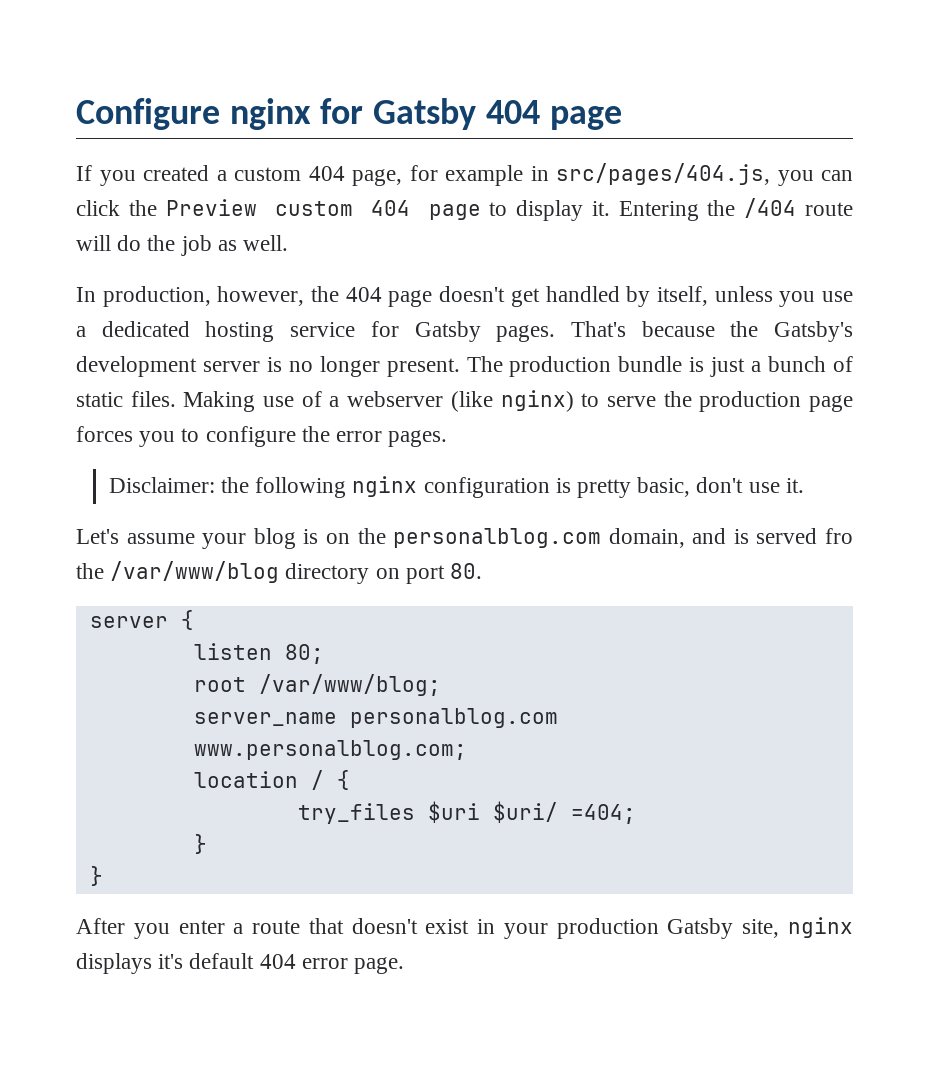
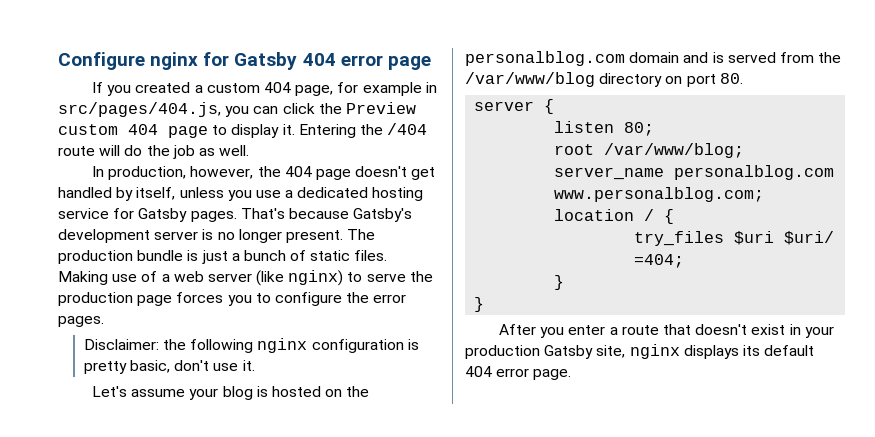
- Configure nginx for Gatsby 404 page
+ Configure nginx for Gatsby 404 error page
- That's because the Gatsby's development server is no longer present.
+ That's because Gatsby's development server is no longer present.
- Making use of a webserver (like nginx) to serve the production page forces you to configure the error pages.
+ Making use of a web server (like nginx) to serve the production page forces you to configure the error pages.
- Let's assume your blog is on the personalblog.com domain, and is served fro the /var/www/blog directory on port 80.
+ Let's assume your blog is hosted on the personalblog.com domain and is served from the /var/www/blog directory on port 80.
- After you enter a route that doesn't exist in your production Gatsby site, nginx displays it's default 404 error page.
+ After you enter a route that doesn't exist in your production Gatsby site, nginx displays its default 404 error page.

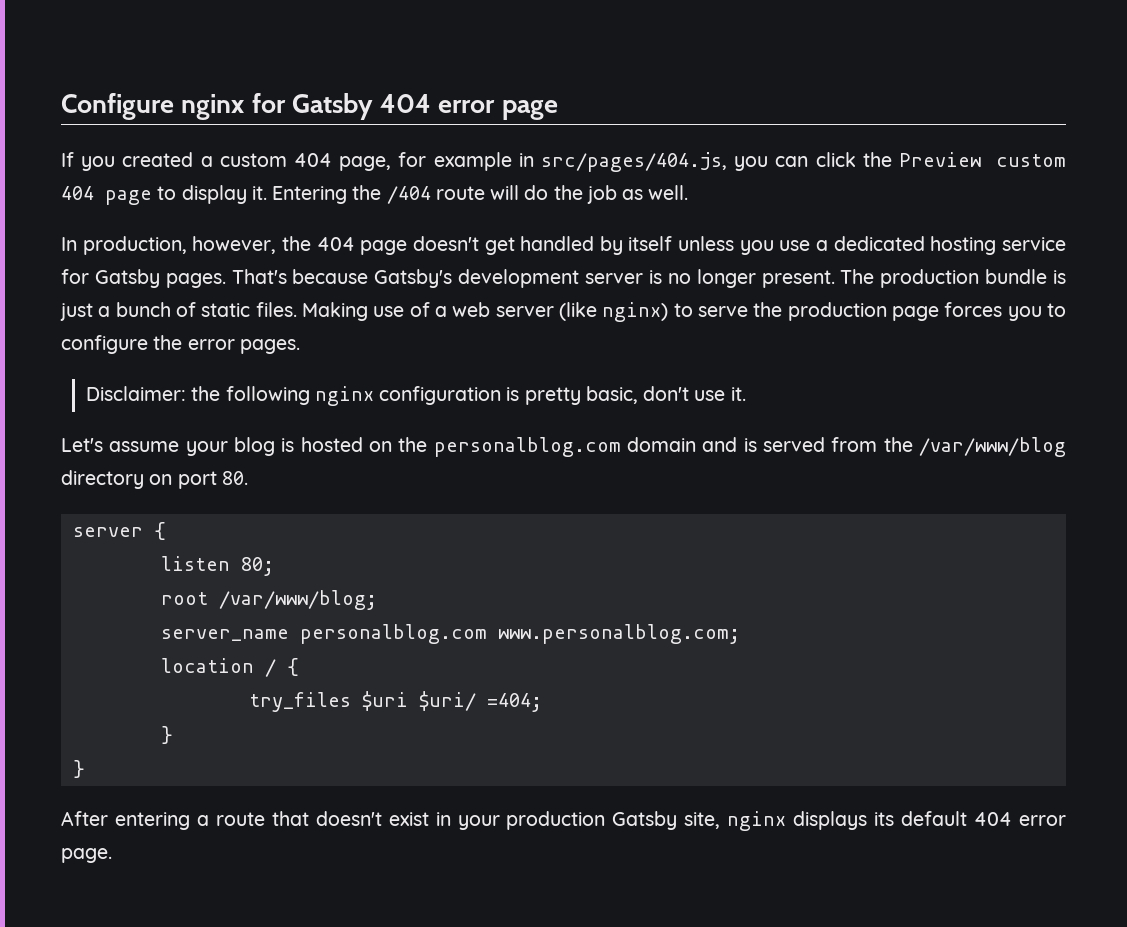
- In production, however, the 404 page doesn't get handled by itself, unless you use a dedicated hosting service for Gatsby pages.
+ In production, however, the 404 page doesn't get handled by itself unless you use a dedicated hosting service for Gatsby pages.
- After you enter a route that doesn't exist in your production Gatsby site, nginx displays its default 404 error page.
+ After entering a route that doesn't exist in your production Gatsby site, nginx displays its default 404 error page.

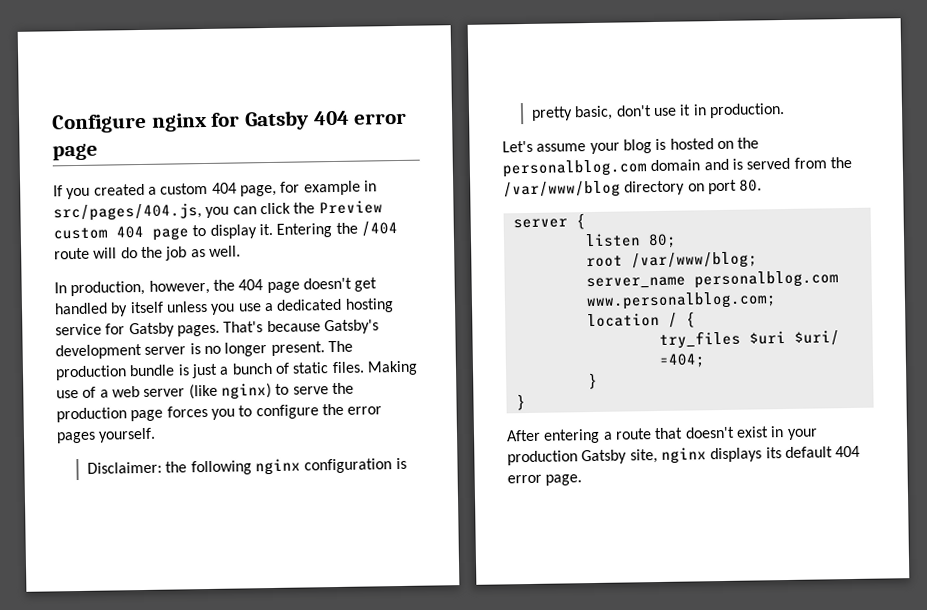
- Making use of a web server (like nginx) to serve the production page forces you to configure the error pages.
+ Making use of a web server (like nginx) to serve the production page forces you to configure the error pages yourself.
- Disclaimer: the following nginx configuration is pretty basic, don't use it.
+ Disclaimer: the following nginx configuration is pretty basic, don't use it in production.

